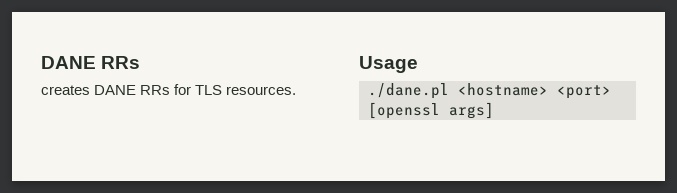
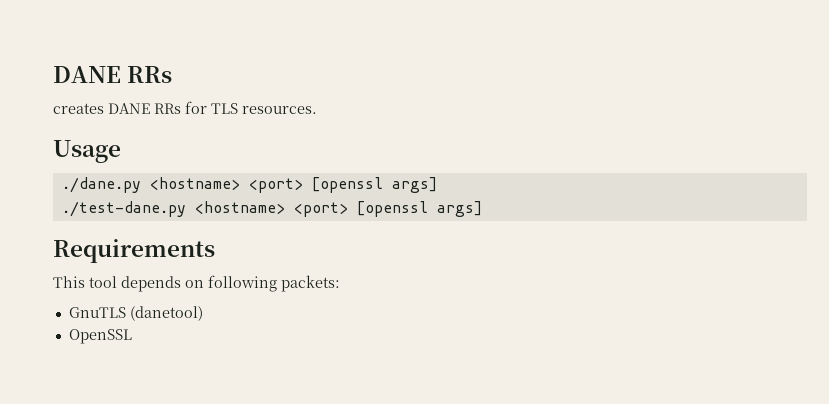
- ./dane.pl <hostname> <port> [openssl args]
+ ./dane.py <hostname> <port> [openssl args]
+ ./test-dane.py <hostname> <port> [openssl args]
+ Requirements
+ This tool depends on following packets:
+ GnuTLS (danetool)
+ OpenSSL

